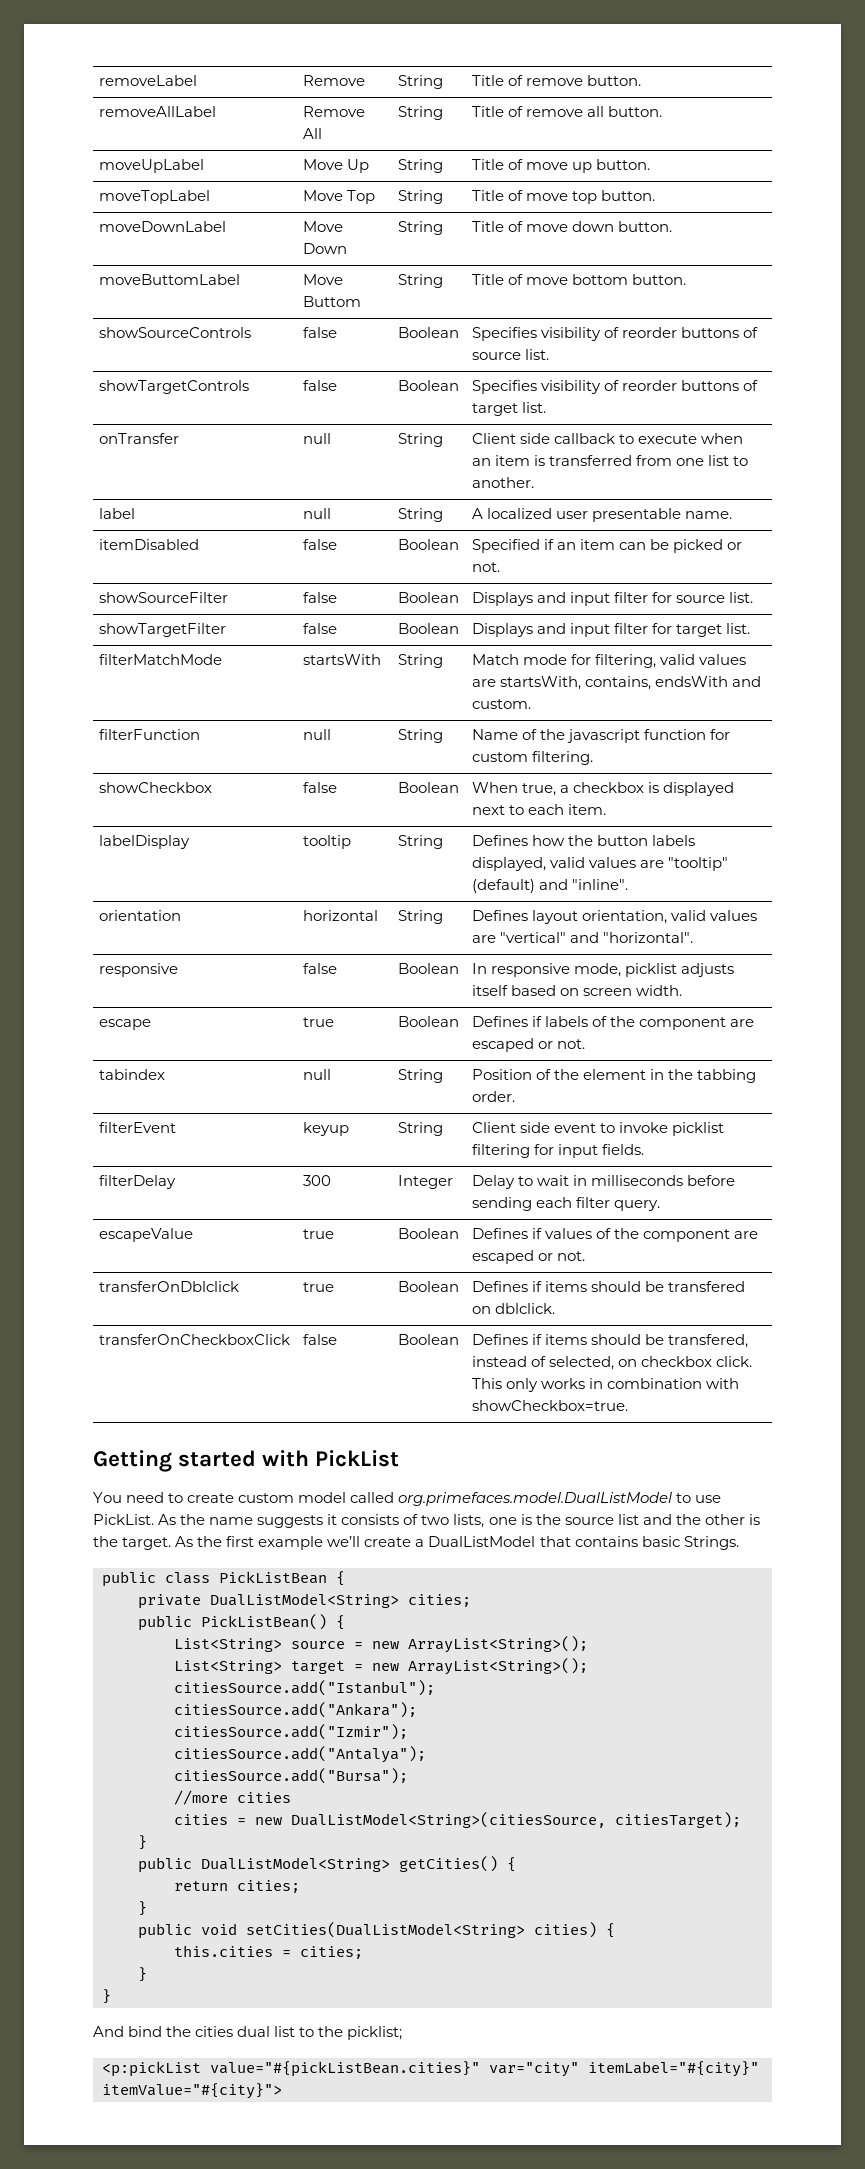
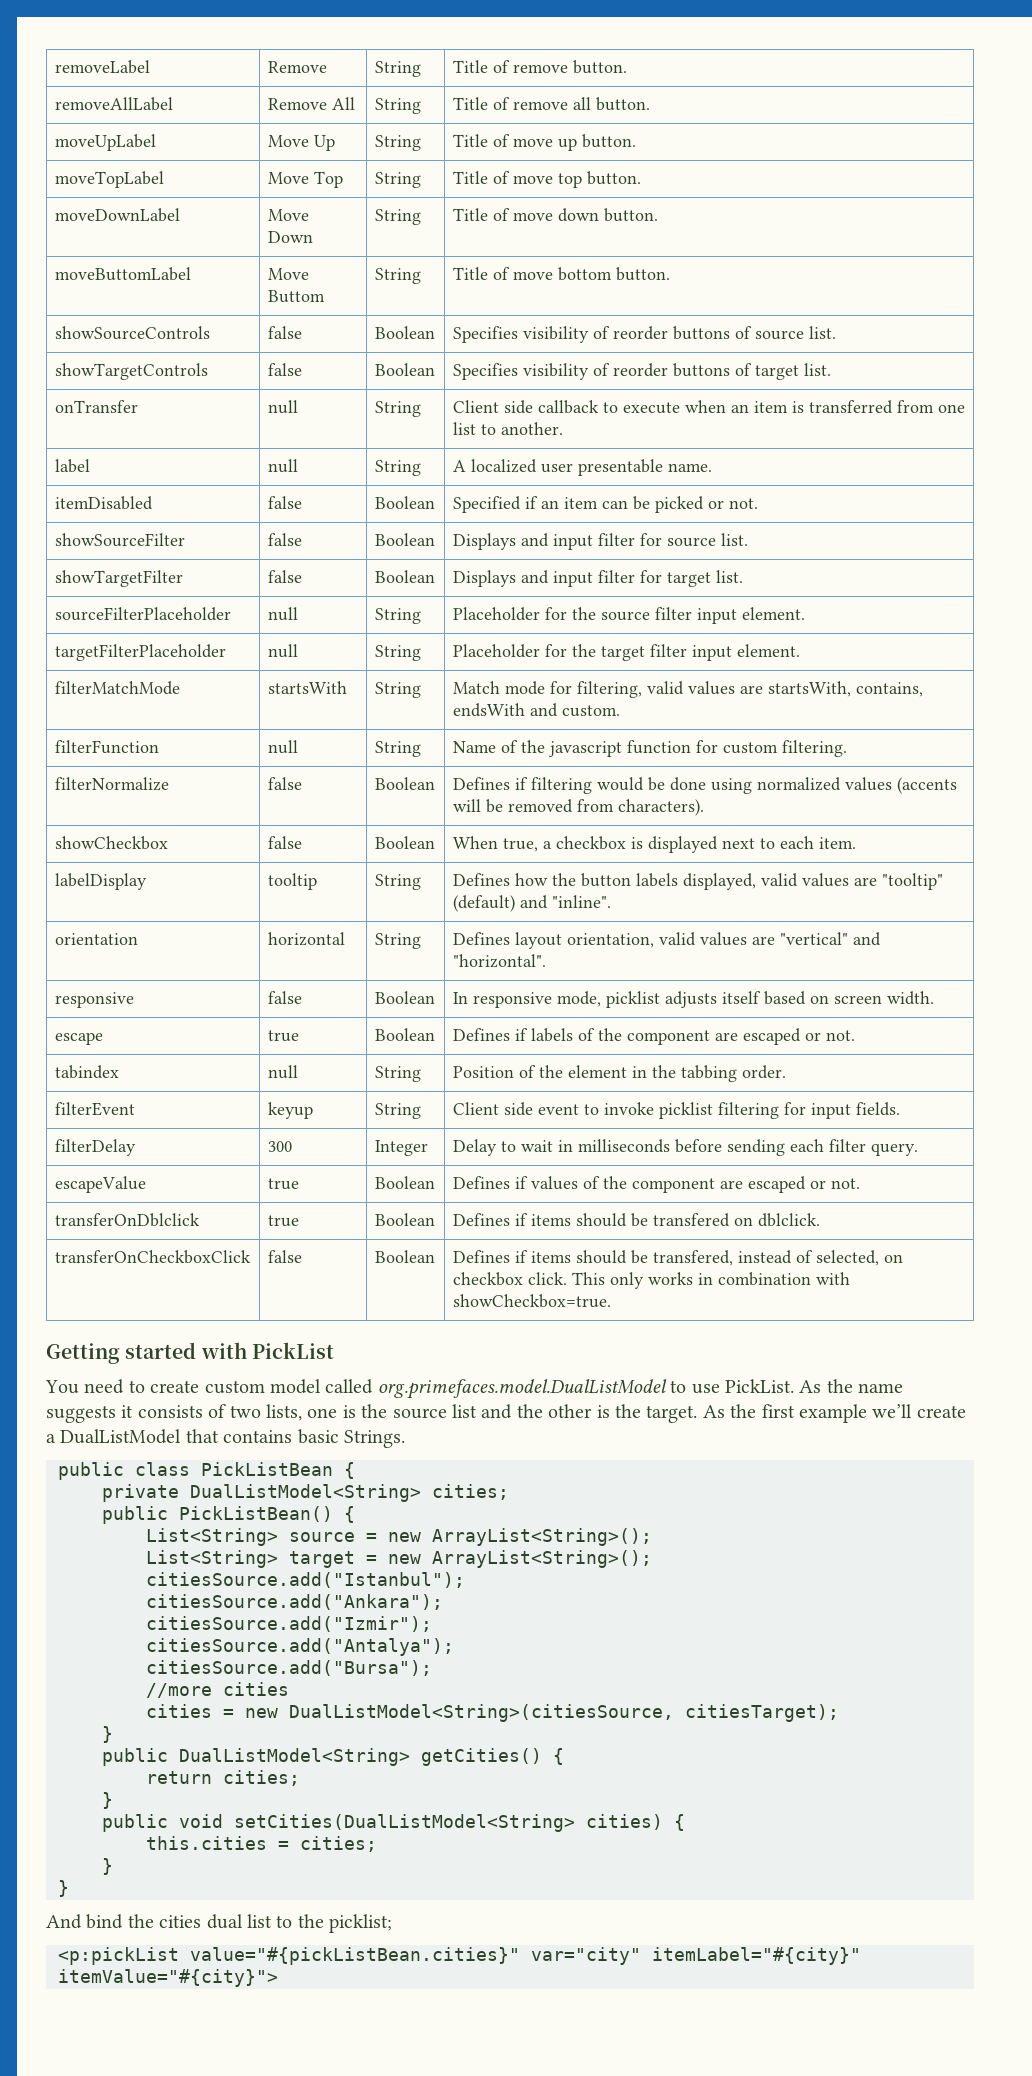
+ sourceFilterPlaceholder | null | String | Placeholder for the source filter input element.
+ targetFilterPlaceholder | null | String | Placeholder for the target filter input element.
+ filterNormalize | false | Boolean | Defines if filtering would be done using normalized values (accents will be removed from characters).

